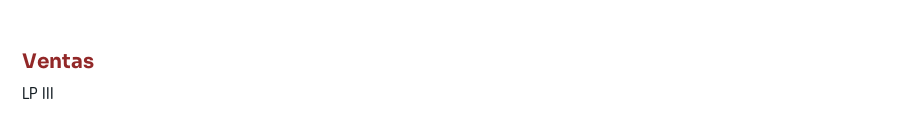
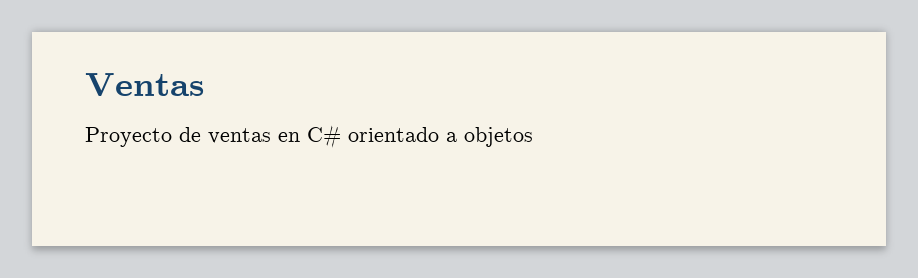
- LP III
+ Proyecto de ventas en C# orientado a objetos

